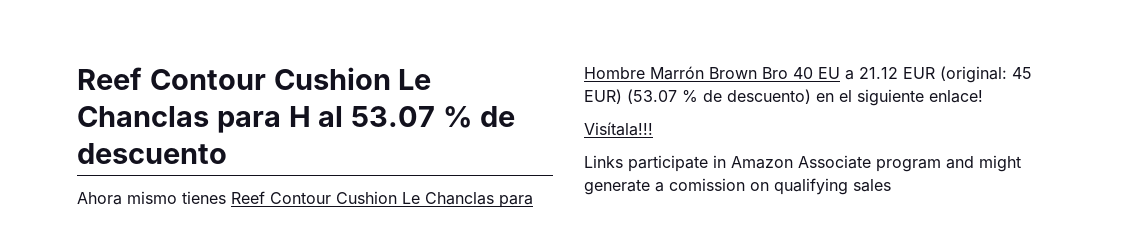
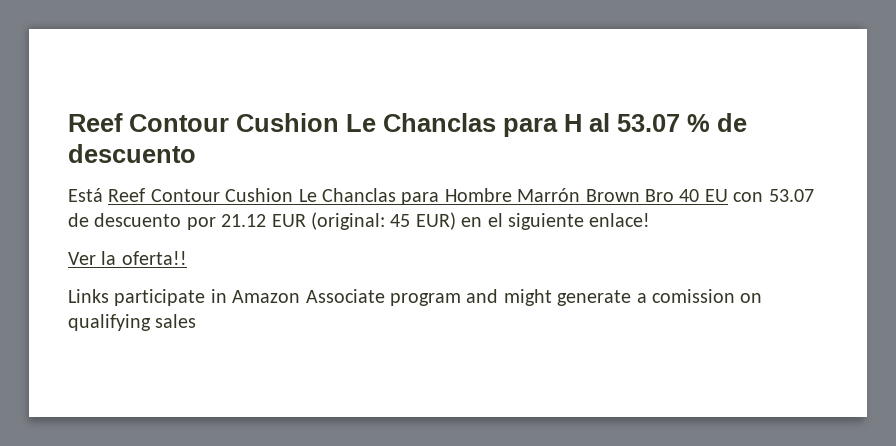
- Ahora mismo tienes Reef Contour Cushion Le Chanclas para Hombre Marrón Brown Bro 40 EU a 21.12 EUR (original: 45 EUR) (53.07 % de descuento) en el siguiente enlace!
+ Está Reef Contour Cushion Le Chanclas para Hombre Marrón Brown Bro 40 EU con 53.07 de descuento por 21.12 EUR (original: 45 EUR) en el siguiente enlace!
- Visítala!!!
+ Ver la oferta!!

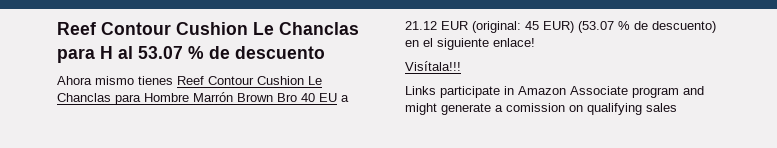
- Está Reef Contour Cushion Le Chanclas para Hombre Marrón Brown Bro 40 EU con 53.07 de descuento por 21.12 EUR (original: 45 EUR) en el siguiente enlace!
+ Ahora mismo tienes Reef Contour Cushion Le Chanclas para Hombre Marrón Brown Bro 40 EU a 21.12 EUR (original: 45 EUR) (53.07 % de descuento) en el siguiente enlace!
- Ver la oferta!!
+ Visítala!!!

